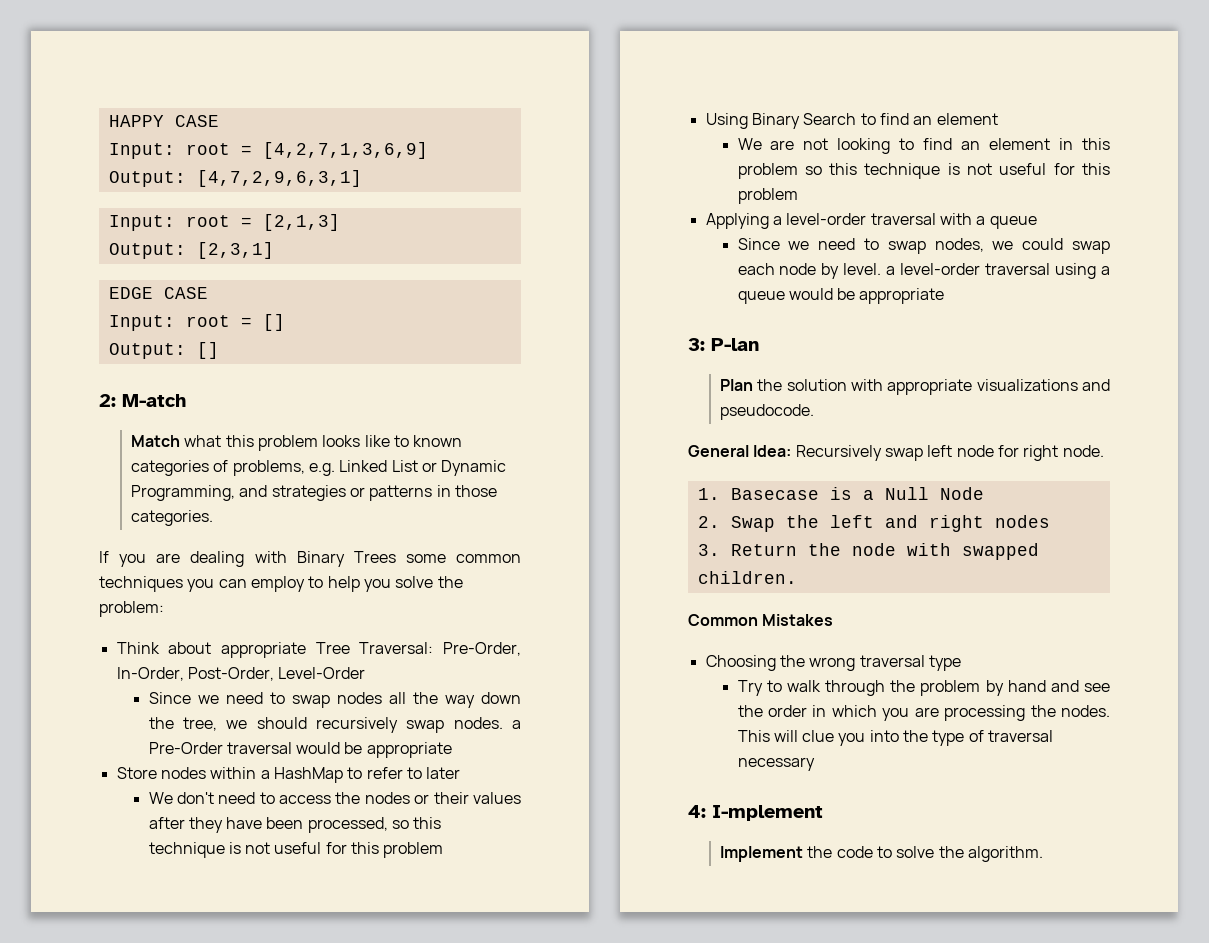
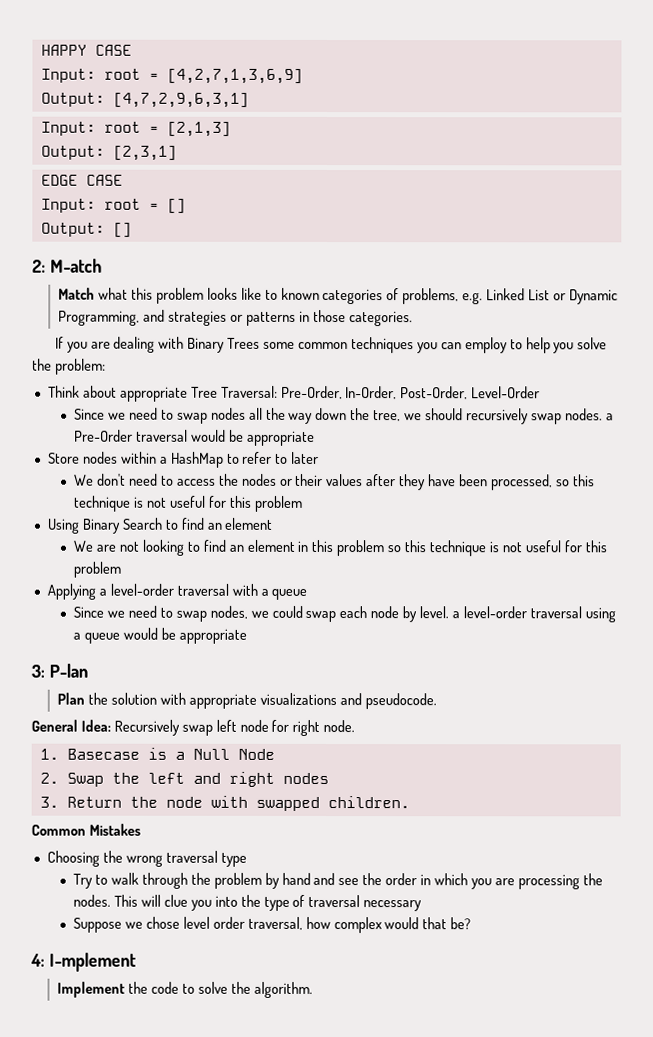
+ Suppose we chose level order traversal, how complex would that be?

